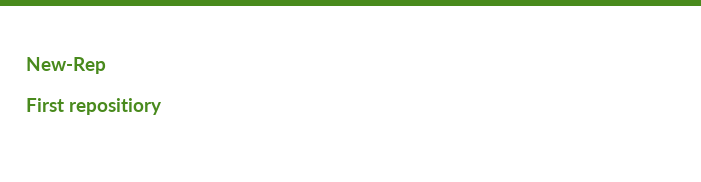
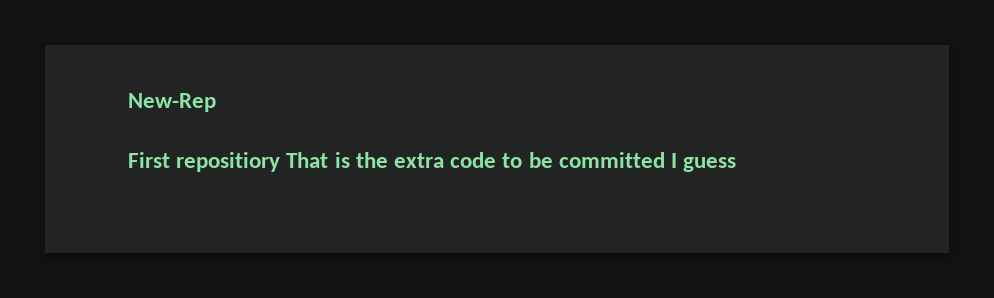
- First repositiory
+ First repositiory That is the extra code to be committed I guess

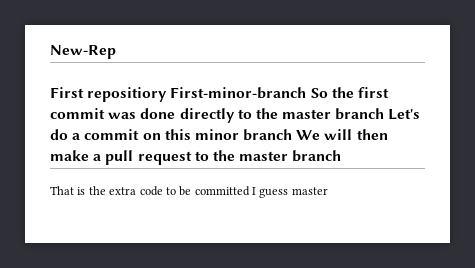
- First repositiory That is the extra code to be committed I guess
+ First repositiory First-minor-branch So the first commit was done directly to the master branch Let's do a commit on this minor branch We will then make a pull request to the master branch
+ That is the extra code to be committed I guess master

